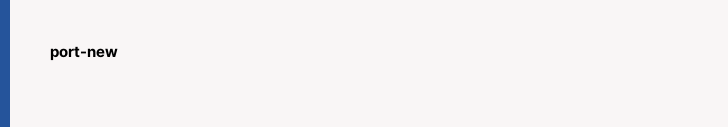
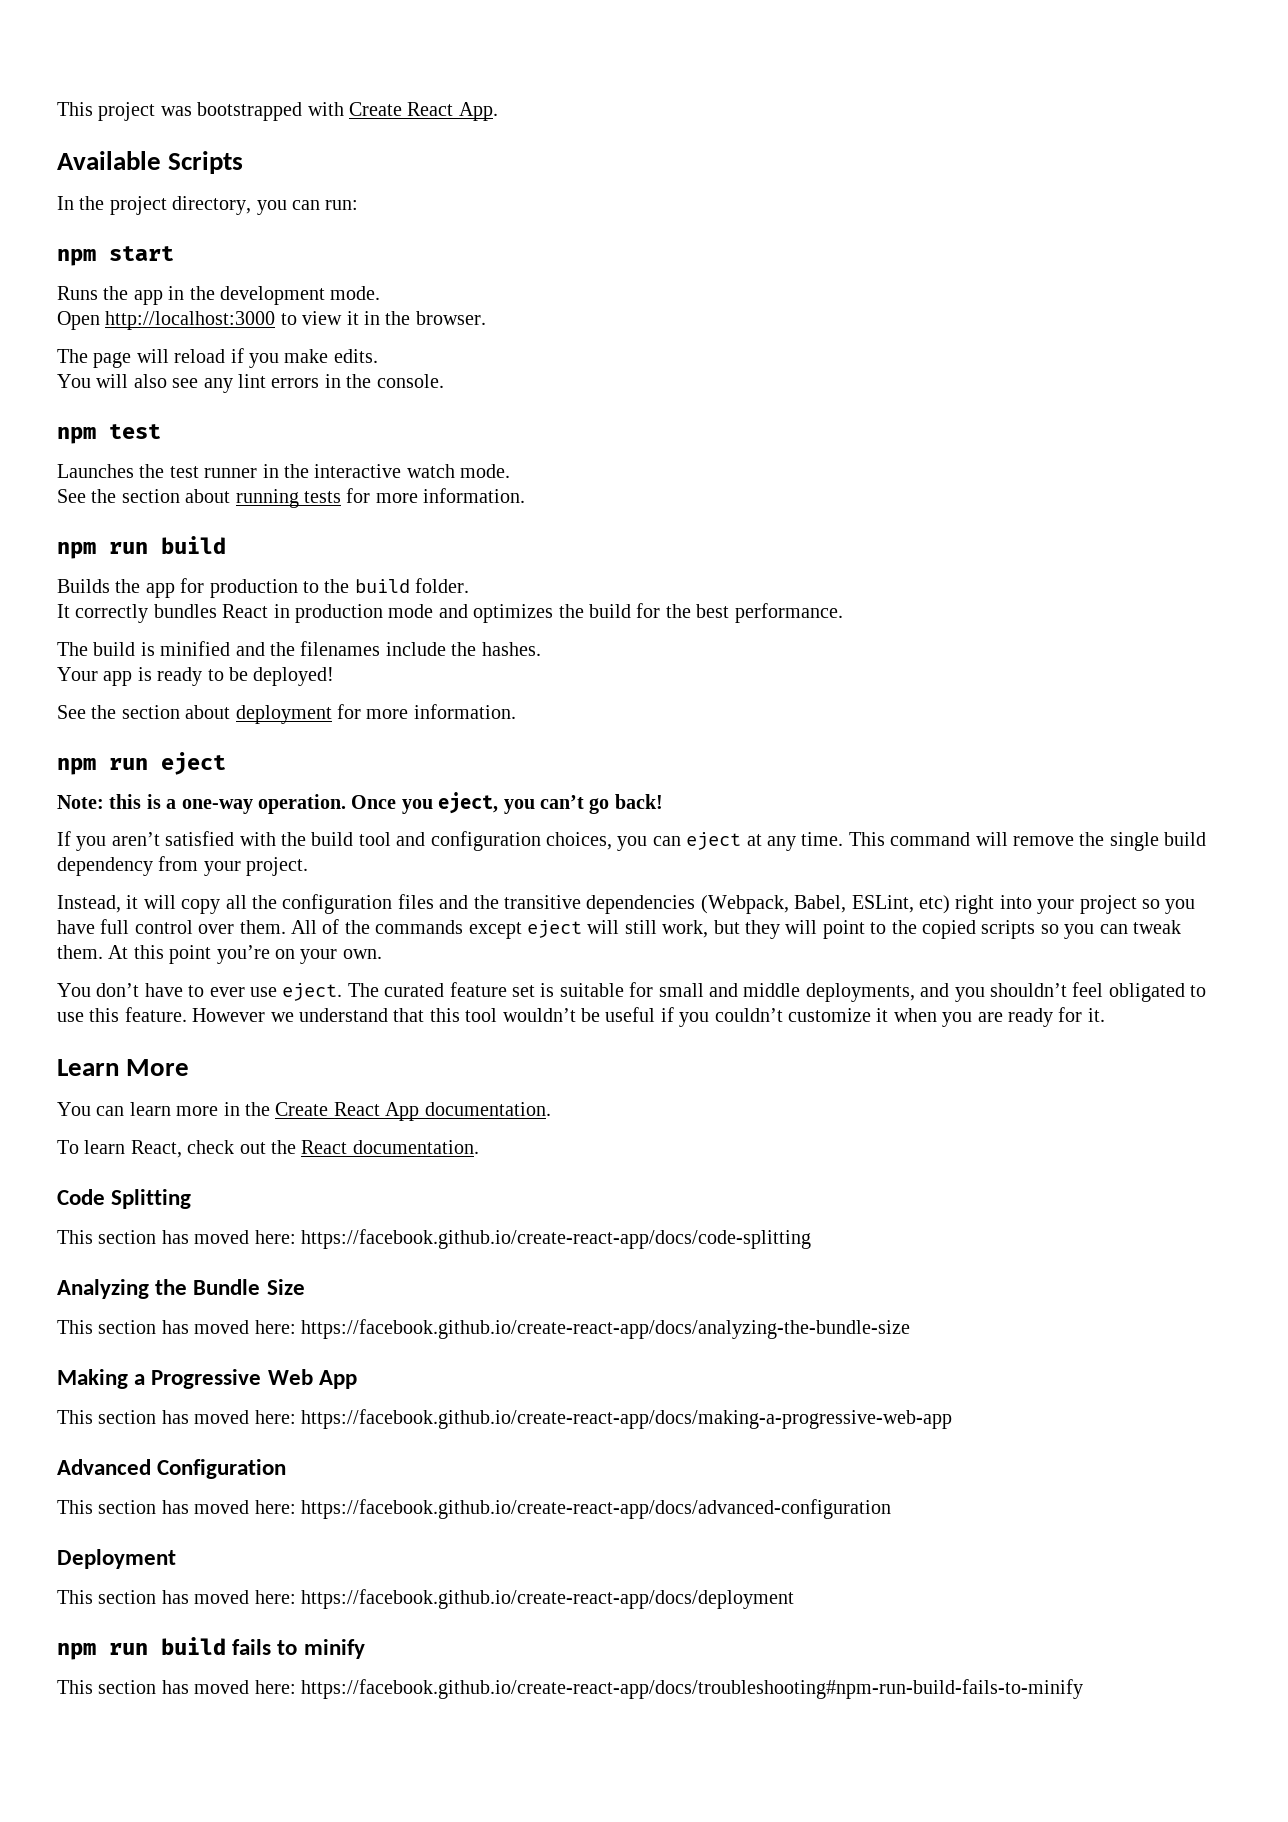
- port-new
+ This project was bootstrapped with Create React App.
+ Available Scripts
+ In the project directory, you can run:
+ npm start
+ Runs the app in the development mode.
+ Open http://localhost:3000 to view it in the browser.
+ The page will reload if you make edits.
+ You will also see any lint errors in the console.
+ npm test
+ Launches the test runner in the interactive watch mode.
+ See the section about running tests for more information.
+ npm run build
+ Builds the app for production to the build folder.
+ It correctly bundles React in production mode and optimizes the build for the best performance.
+ The build is minified and the filenames include the hashes.
+ Your app is ready to be deployed!
+ See the section about deployment for more information.
+ npm run eject
+ Note: this is a one-way operation. Once you eject, you can’t go back!
+ If you aren’t satisfied with the build tool and configuration choices, you can eject at any time. This command will remove the single build dependency from your project.
+ Instead, it will copy all the configuration files and the transitive dependencies (Webpack, Babel, ESLint, etc) right into your project so you have full control over them. All of the commands except eject will still work, but they will point to the copied scripts so you can tweak them. At this point you’re on your own.
+ You don’t have to ever use eject. The curated feature set is suitable for small and middle deployments, and you shouldn’t feel obligated to use this feature. However we understand that this tool wouldn’t be useful if you couldn’t customize it when you are ready for it.
+ Learn More
+ You can learn more in the Create React App documentation.
+ To learn React, check out the React documentation.
+ Code Splitting
+ This section has moved here: https://facebook.github.io/create-react-app/docs/code-splitting
+ Analyzing the Bundle Size
+ This section has moved here: https://facebook.github.io/create-react-app/docs/analyzing-the-bundle-size
+ Making a Progressive Web App
+ This section has moved here: https://facebook.github.io/create-react-app/docs/making-a-progressive-web-app
+ Advanced Configuration
+ This section has moved here: https://facebook.github.io/create-react-app/docs/advanced-configuration
+ Deployment
+ This section has moved here: https://facebook.github.io/create-react-app/docs/deployment
+ npm run build fails to minify
+ This section has moved here: https://facebook.github.io/create-react-app/docs/troubleshooting#npm-run-build-fails-to-minify

